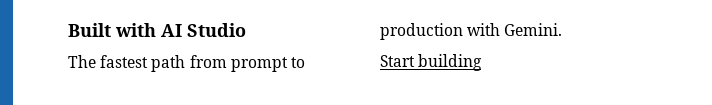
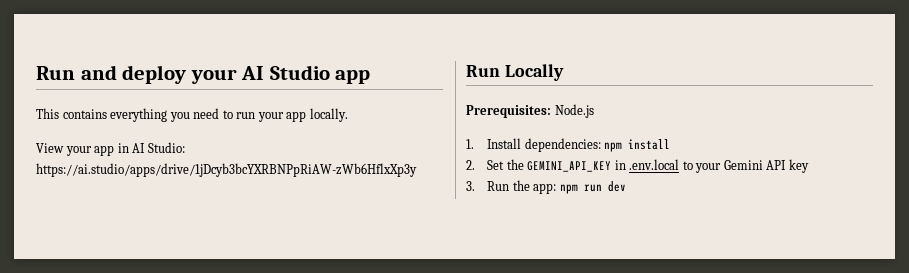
- Built with AI Studio
- The fastest path from prompt to production with Gemini.
- Start building
+ Run and deploy your AI Studio app
+ This contains everything you need to run your app locally.
+ View your app in AI Studio: https://ai.studio/apps/drive/1jDcyb3bcYXRBNPpRiAW-zWb6HflxXp3y
+ Run Locally
+ Prerequisites: Node.js
+ 1. Install dependencies: npm install
+ 2. Set the GEMINI_API_KEY in .env.local to your Gemini API key
+ 3. Run the app: npm run dev

